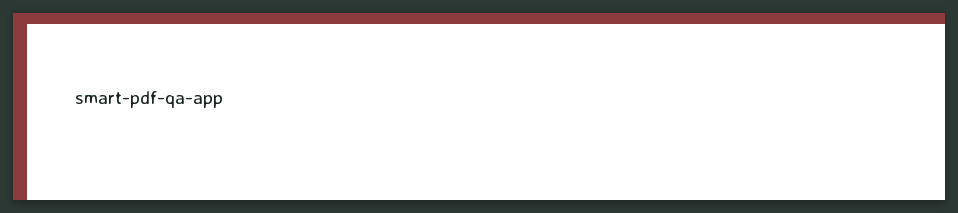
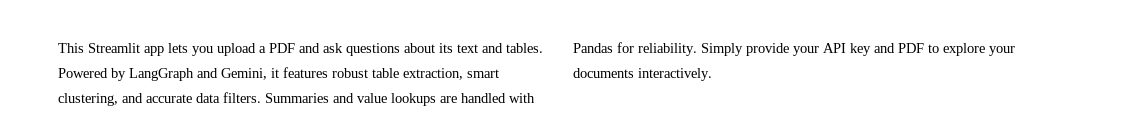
- smart-pdf-qa-app
+ This Streamlit app lets you upload a PDF and ask questions about its text and tables. Powered by LangGraph and Gemini, it features robust table extraction, smart clustering, and accurate data filters. Summaries and value lookups are handled with Pandas for reliability. Simply provide your API key and PDF to explore your documents interactively.

